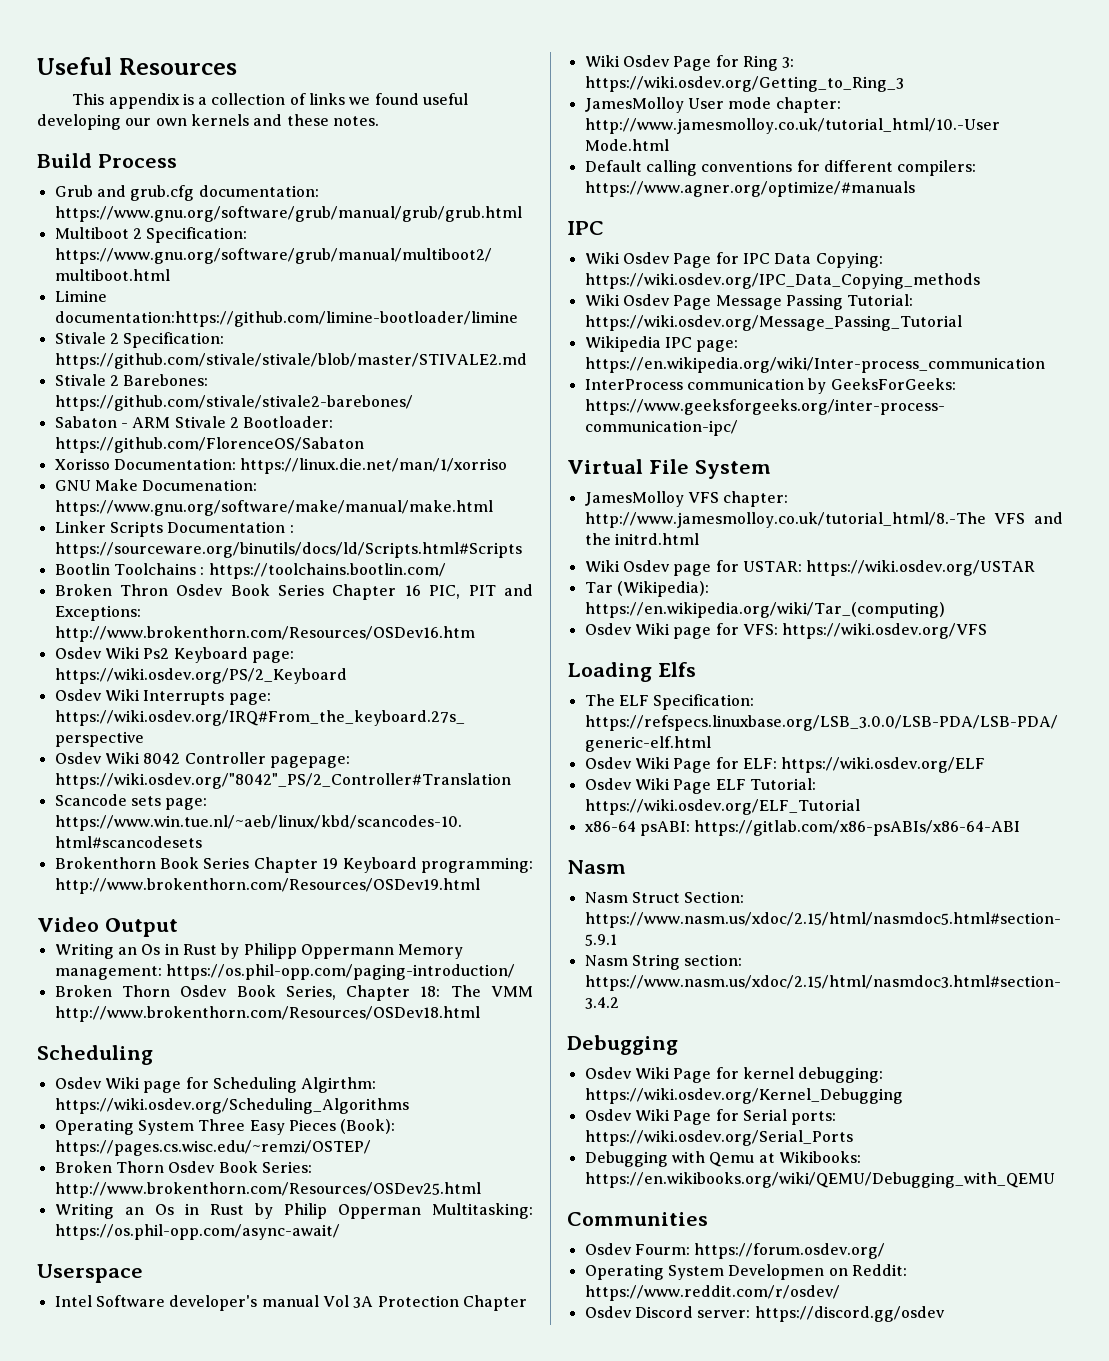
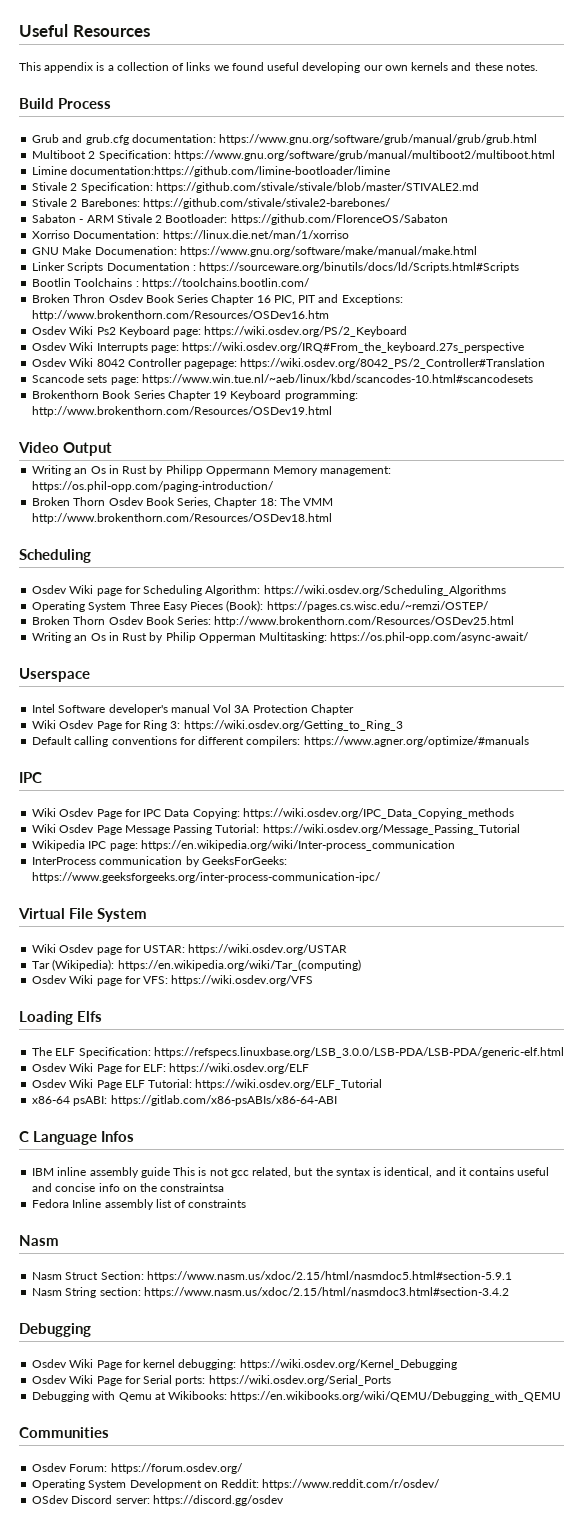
- Xorisso Documentation: https://linux.die.net/man/1/xorriso
+ Xorriso Documentation: https://linux.die.net/man/1/xorriso
- Osdev Wiki 8042 Controller pagepage: https://wiki.osdev.org/"8042"_PS/2_Controller#Translation
+ Osdev Wiki 8042 Controller pagepage: https://wiki.osdev.org/8042_PS/2_Controller#Translation
- Osdev Wiki page for Scheduling Algirthm: https://wiki.osdev.org/Scheduling_Algorithms
+ Osdev Wiki page for Scheduling Algorithm: https://wiki.osdev.org/Scheduling_Algorithms
- JamesMolloy User mode chapter: http://www.jamesmolloy.co.uk/tutorial_html/10.-User Mode.html
- JamesMolloy VFS chapter: http://www.jamesmolloy.co.uk/tutorial_html/8.-The VFS and the initrd.html
+ C Language Infos
+ IBM inline assembly guide This is not gcc related, but the syntax is identical, and it contains useful and concise info on the constraintsa
+ Fedora Inline assembly list of constraints
- Osdev Fourm: https://forum.osdev.org/
+ Osdev Forum: https://forum.osdev.org/
- Operating System Developmen on Reddit: https://www.reddit.com/r/osdev/
+ Operating System Development on Reddit: https://www.reddit.com/r/osdev/
- Osdev Discord server: https://discord.gg/osdev
+ OSdev Discord server: https://discord.gg/osdev

